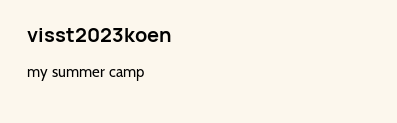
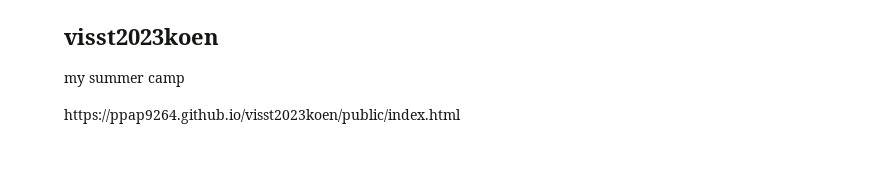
+ https://ppap9264.github.io/visst2023koen/public/index.html

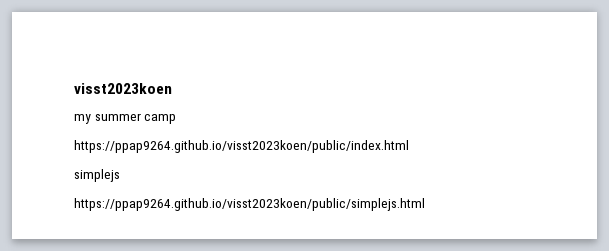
+ simplejs
+ https://ppap9264.github.io/visst2023koen/public/simplejs.html

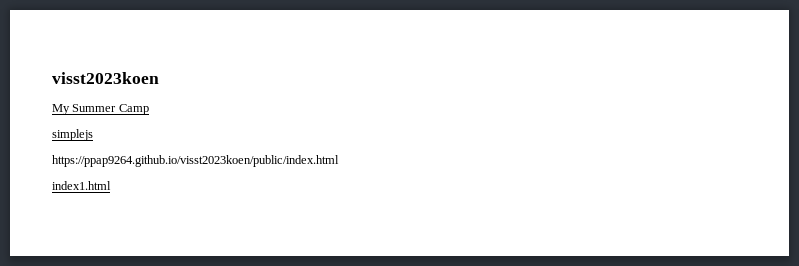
- my summer camp
+ My Summer Camp
+ simplejs
- simplejs
- https://ppap9264.github.io/visst2023koen/public/simplejs.html
+ index1.html

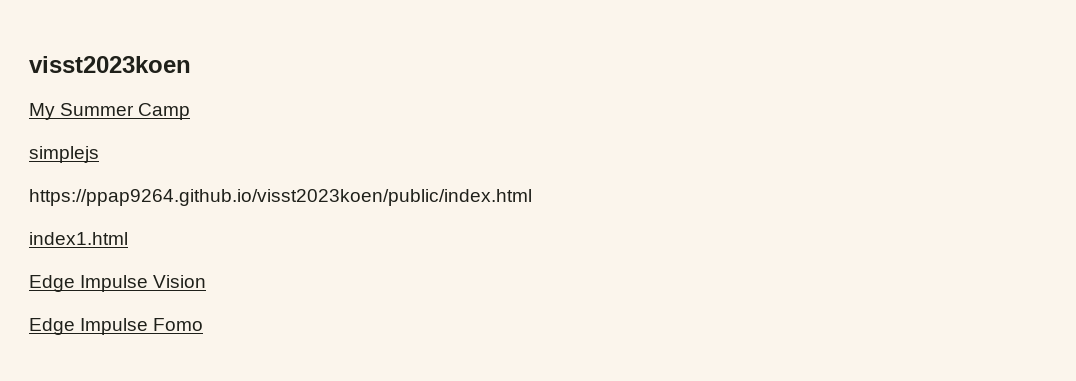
+ Edge Impulse Vision
+ Edge Impulse Fomo

